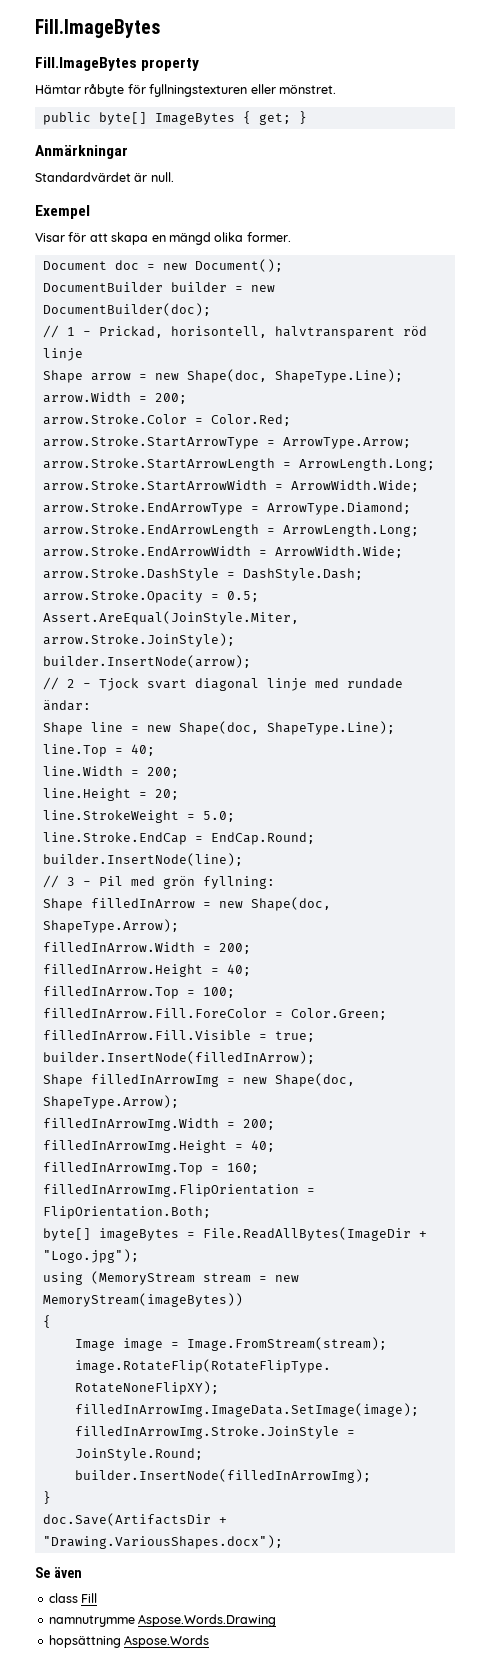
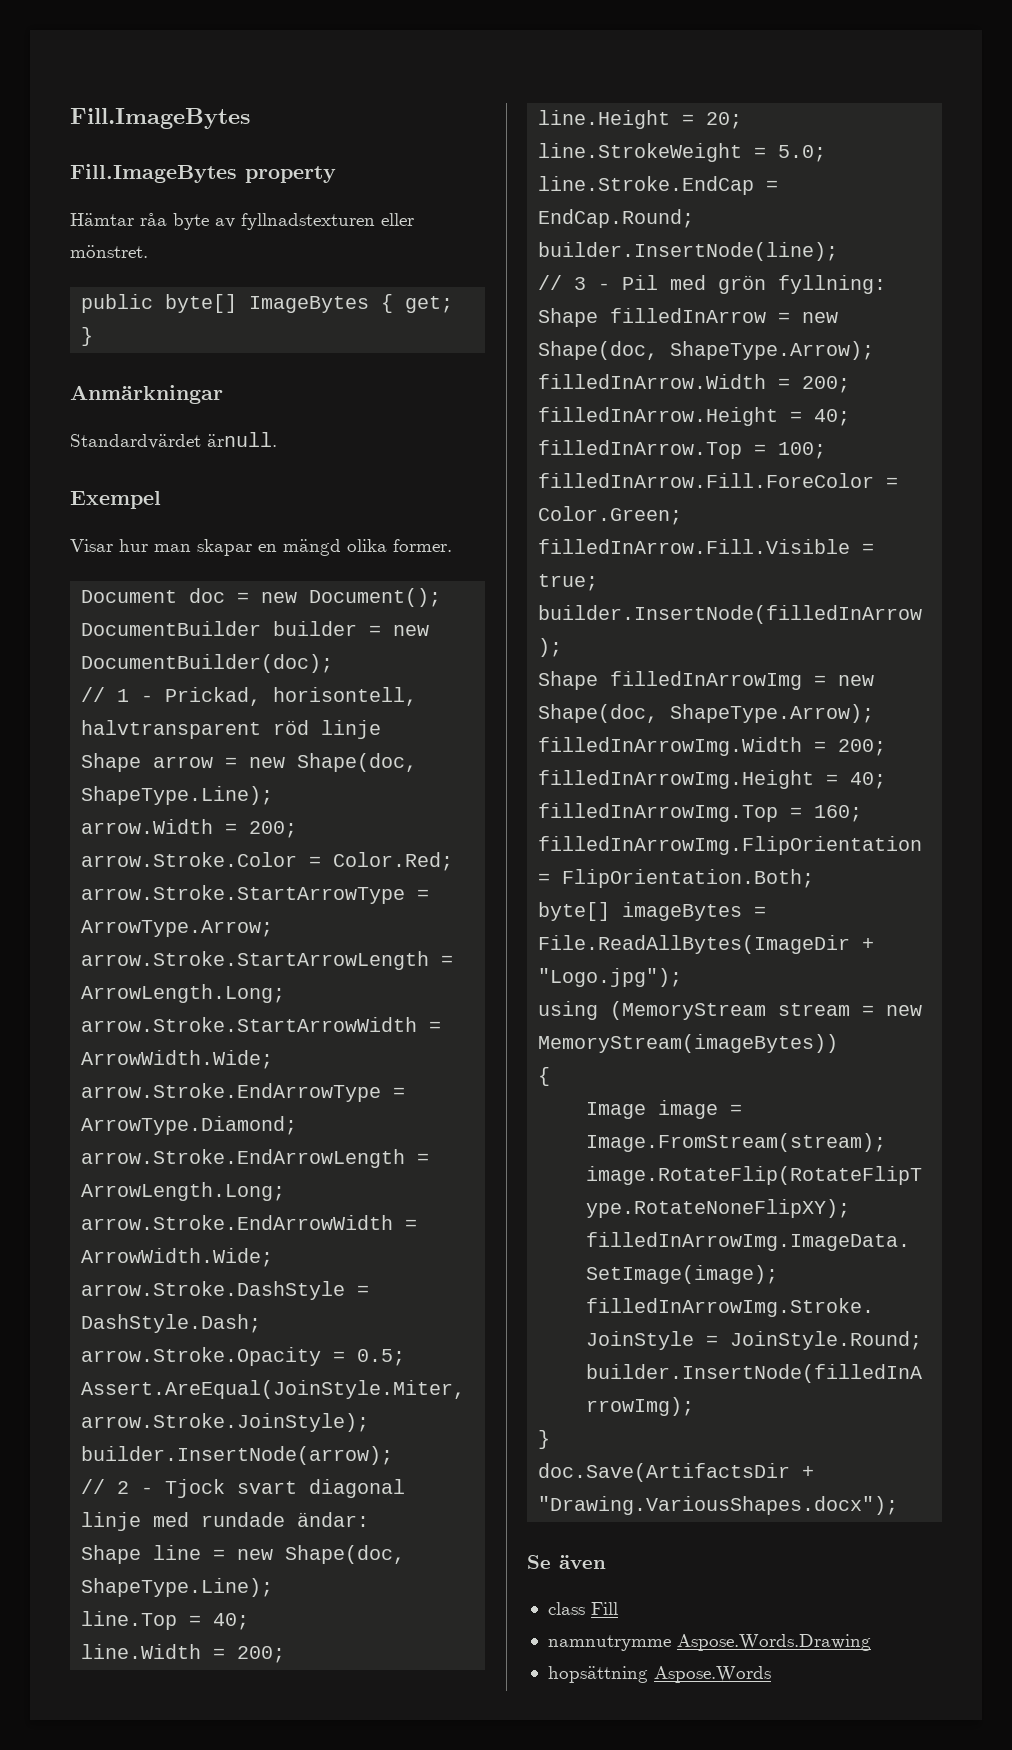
- Hämtar råbyte för fyllningstexturen eller mönstret.
+ Hämtar råa byte av fyllnadstexturen eller mönstret.
- Standardvärdet är null.
+ Standardvärdet ärnull.
- Visar för att skapa en mängd olika former.
+ Visar hur man skapar en mängd olika former.

